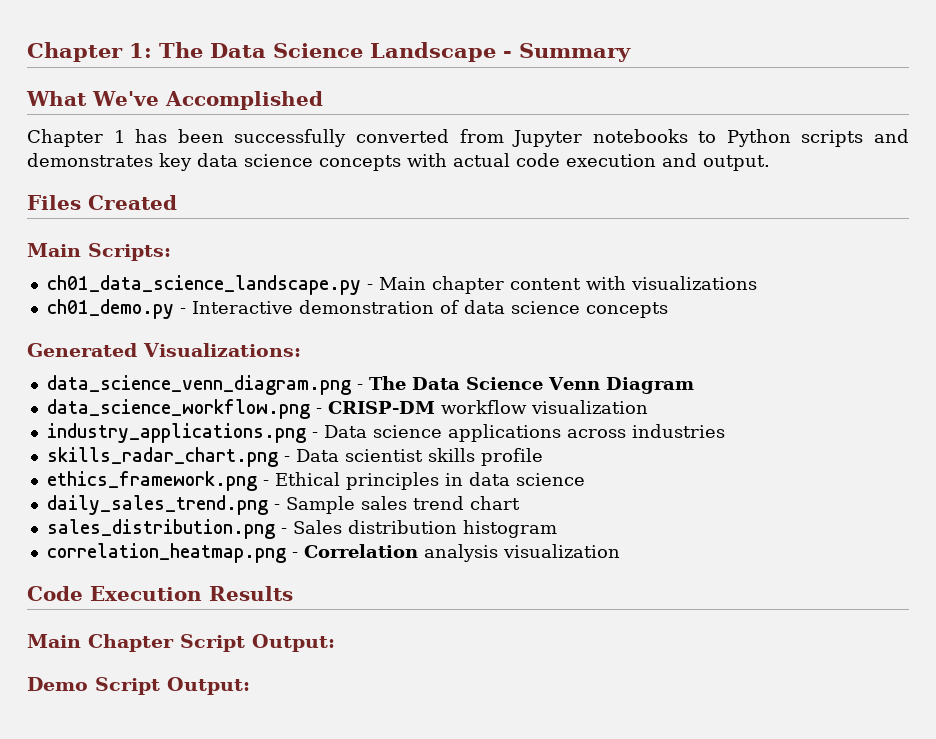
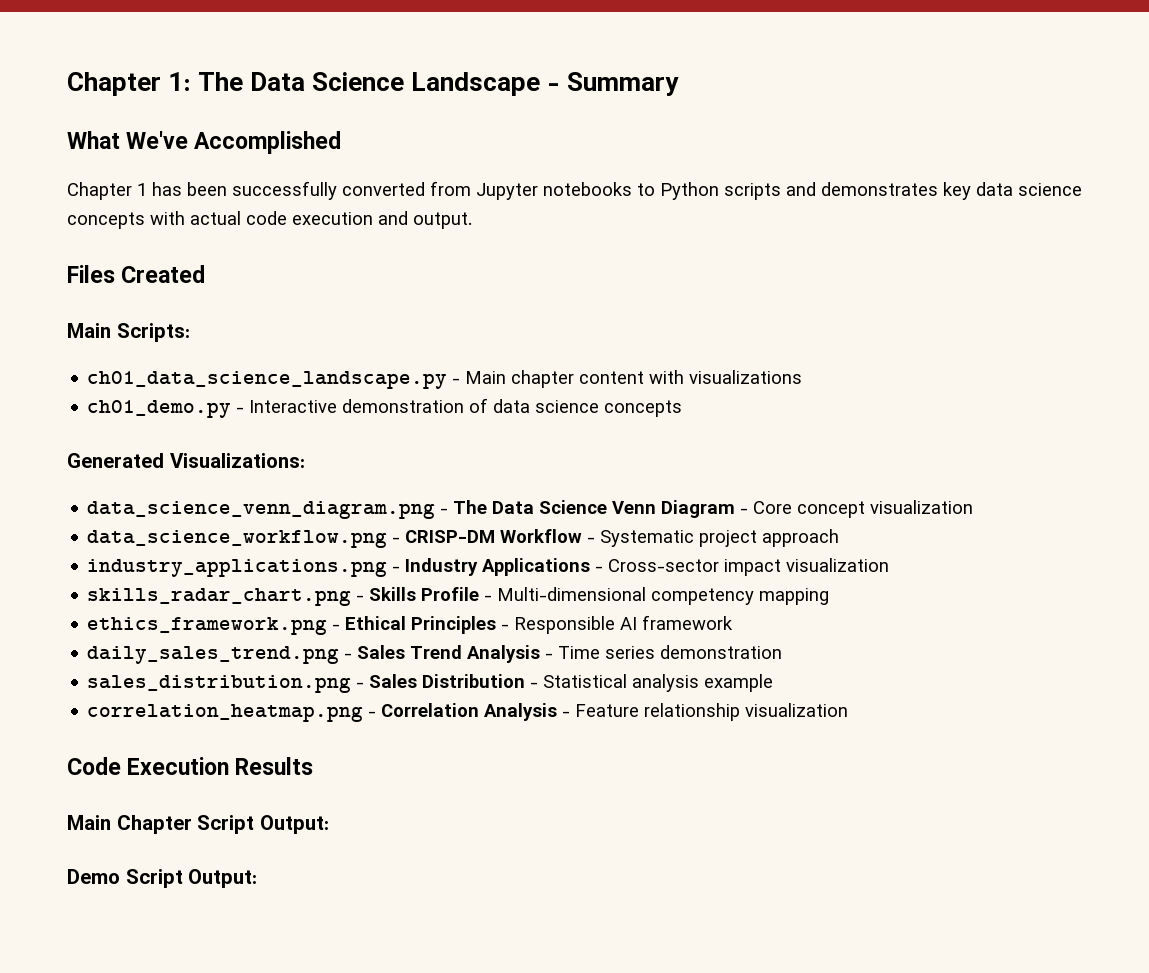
- data_science_venn_diagram.png - The Data Science Venn Diagram
+ data_science_venn_diagram.png - The Data Science Venn Diagram - Core concept visualization
- data_science_workflow.png - CRISP-DM workflow visualization
- industry_applications.png - Data science applications across industries
- skills_radar_chart.png - Data scientist skills profile
- ethics_framework.png - Ethical principles in data science
- daily_sales_trend.png - Sample sales trend chart
- sales_distribution.png - Sales distribution histogram
+ data_science_workflow.png - CRISP-DM Workflow - Systematic project approach
+ industry_applications.png - Industry Applications - Cross-sector impact visualization
+ skills_radar_chart.png - Skills Profile - Multi-dimensional competency mapping
+ ethics_framework.png - Ethical Principles - Responsible AI framework
+ daily_sales_trend.png - Sales Trend Analysis - Time series demonstration
+ sales_distribution.png - Sales Distribution - Statistical analysis example
- correlation_heatmap.png - Correlation analysis visualization
+ correlation_heatmap.png - Correlation Analysis - Feature relationship visualization

